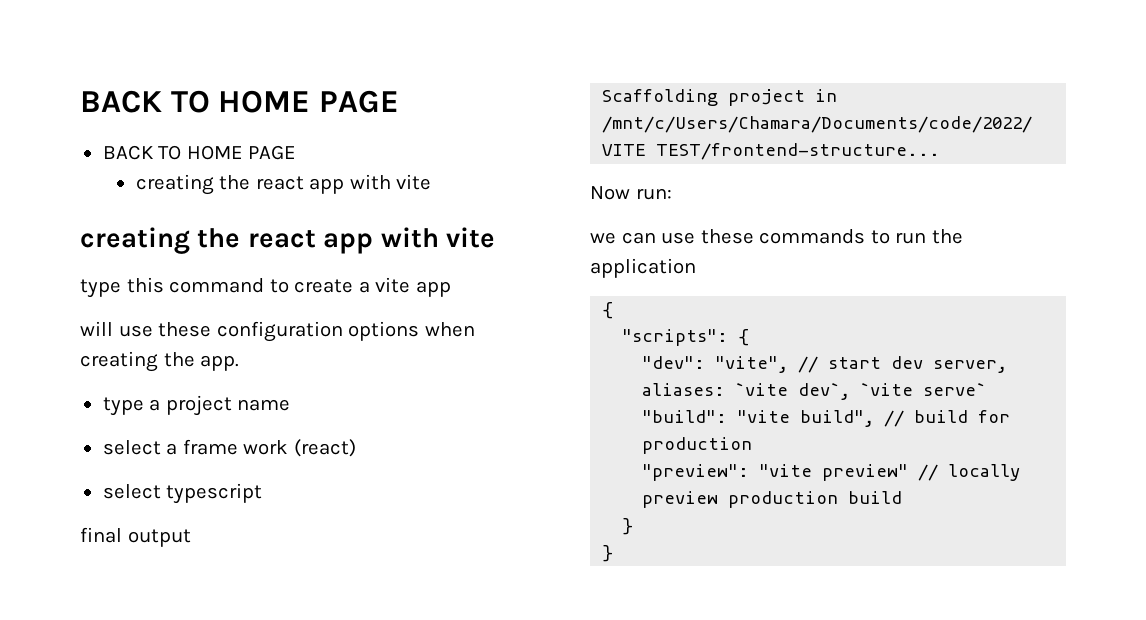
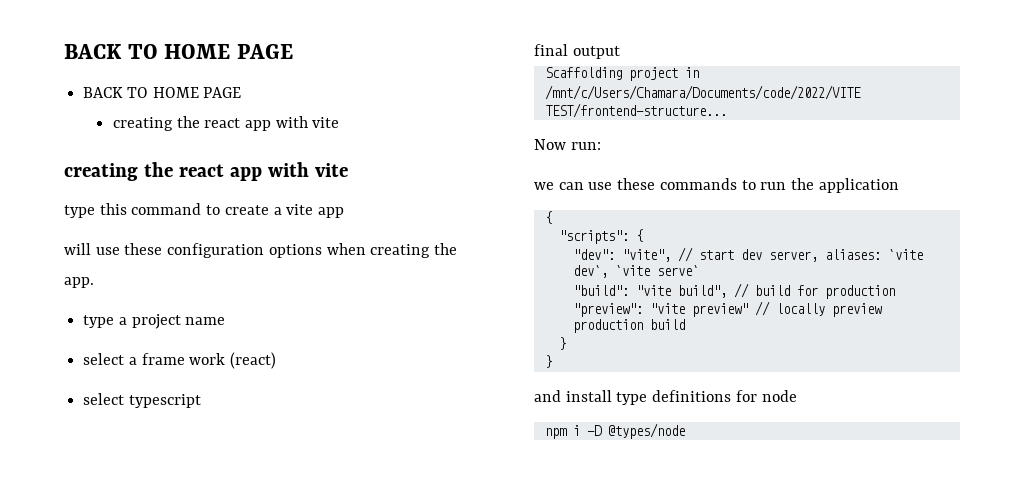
+ and install type definitions for node
+ npm i -D @types/node

